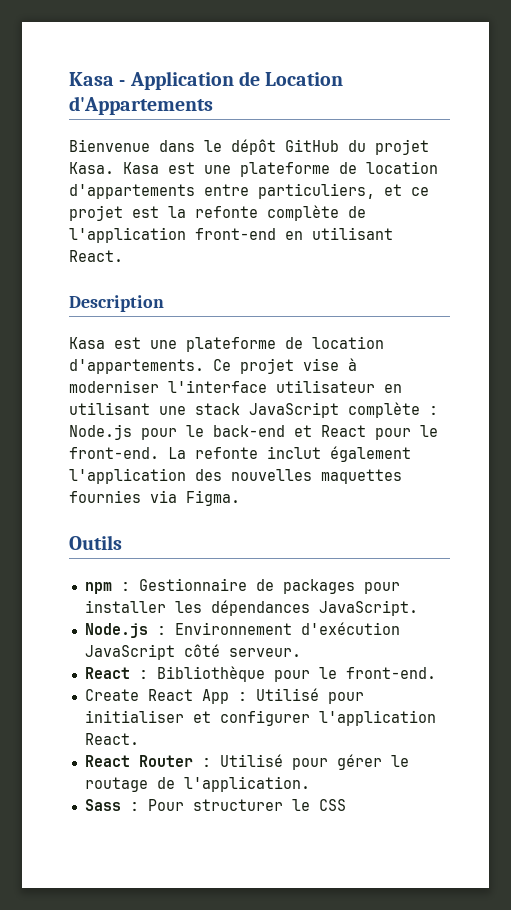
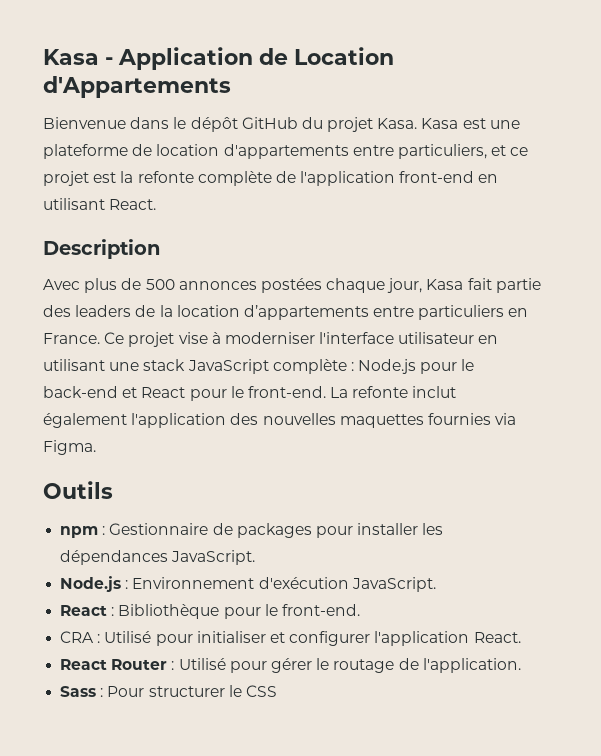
- Kasa est une plateforme de location d'appartements.
+ Avec plus de 500 annonces postées chaque jour, Kasa fait partie des leaders de la location d’appartements entre particuliers en France.
- Node.js : Environnement d'exécution JavaScript côté serveur.
+ Node.js : Environnement d'exécution JavaScript.
- Create React App : Utilisé pour initialiser et configurer l'application React.
+ CRA : Utilisé pour initialiser et configurer l'application React.

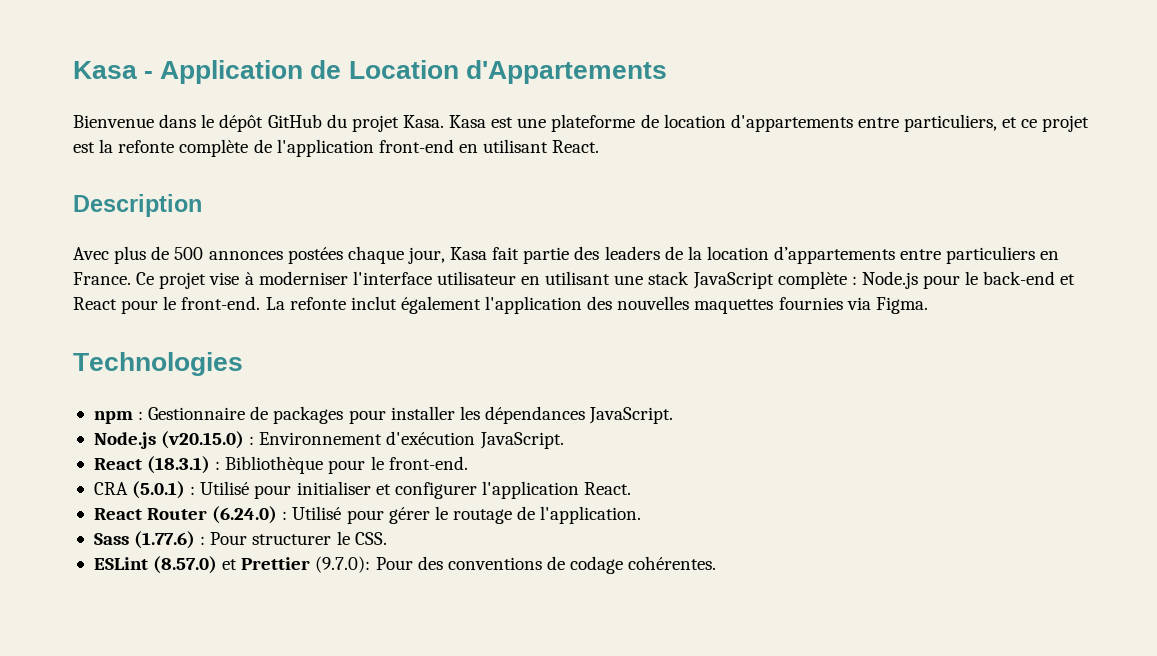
- Outils
+ Technologies
- Node.js : Environnement d'exécution JavaScript.
+ Node.js (v20.15.0) : Environnement d'exécution JavaScript.
- React : Bibliothèque pour le front-end.
+ React (18.3.1) : Bibliothèque pour le front-end.
- CRA : Utilisé pour initialiser et configurer l'application React.
+ CRA (5.0.1) : Utilisé pour initialiser et configurer l'application React.
- React Router : Utilisé pour gérer le routage de l'application.
+ React Router (6.24.0) : Utilisé pour gérer le routage de l'application.
- Sass : Pour structurer le CSS
+ Sass (1.77.6) : Pour structurer le CSS.
+ ESLint (8.57.0) et Prettier (9.7.0): Pour des conventions de codage cohérentes.

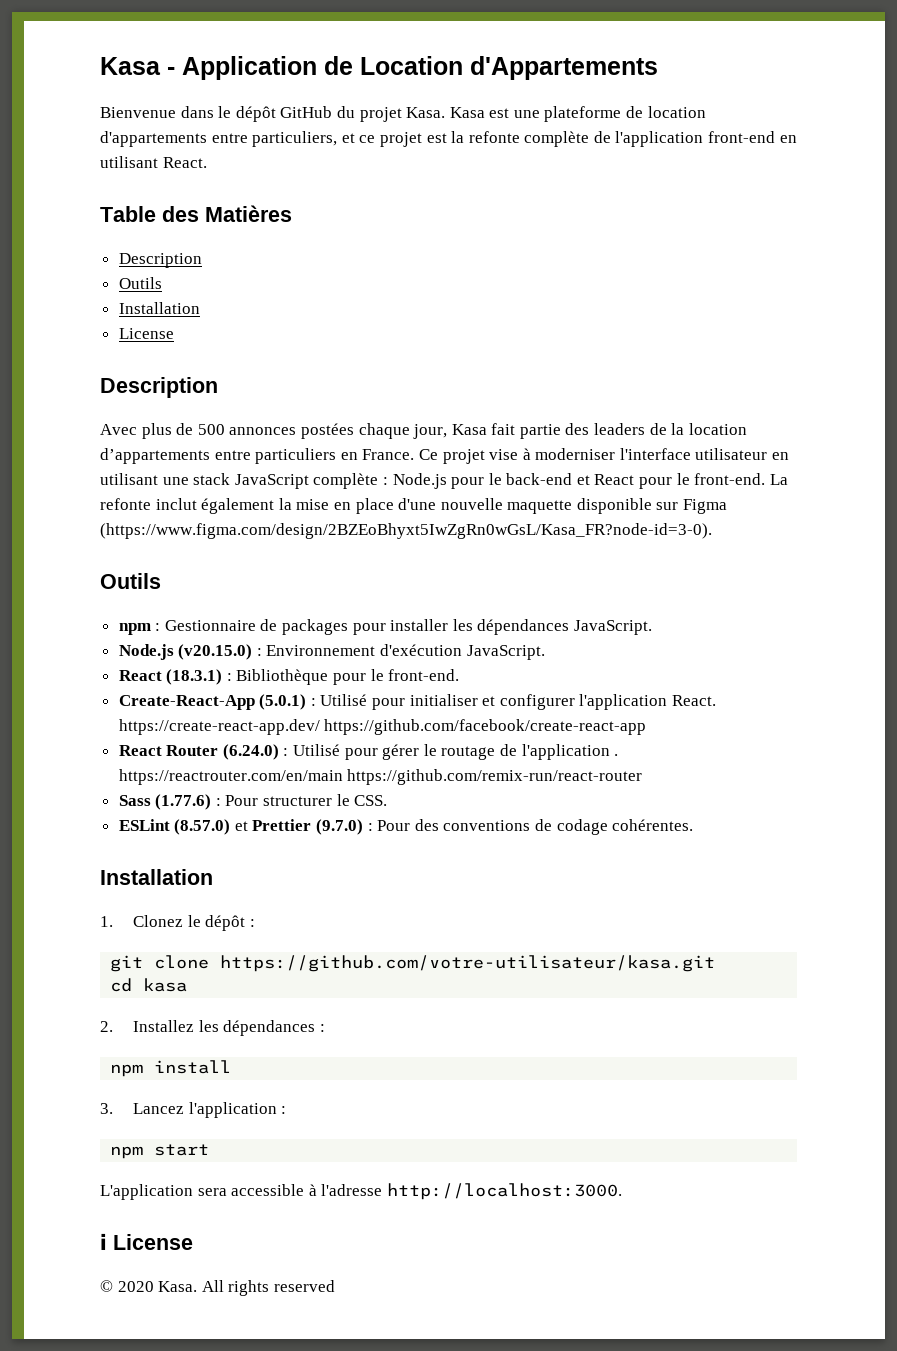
+ Table des Matières
+ Description
+ Outils
+ Installation
+ License
- La refonte inclut également l'application des nouvelles maquettes fournies via Figma.
- Technologies
+ La refonte inclut également la mise en place d'une nouvelle maquette disponible sur Figma (https://www.figma.com/design/2BZEoBhyxt5IwZgRn0wGsL/Kasa_FR?node-id=3-0).
+ Outils
- CRA (5.0.1) : Utilisé pour initialiser et configurer l'application React.
+ Create-React-App (5.0.1) : Utilisé pour initialiser et configurer l'application React. https://create-react-app.dev/ https://github.com/facebook/create-react-app
- React Router (6.24.0) : Utilisé pour gérer le routage de l'application.
+ React Router (6.24.0) : Utilisé pour gérer le routage de l'application . https://reactrouter.com/en/main https://github.com/remix-run/react-router
- ESLint (8.57.0) et Prettier (9.7.0): Pour des conventions de codage cohérentes.
+ ESLint (8.57.0) et Prettier (9.7.0) : Pour des conventions de codage cohérentes.
+ Installation
+ 1. Clonez le dépôt :
+ git clone https://github.com/votre-utilisateur/kasa.git
+ cd kasa
+ 2. Installez les dépendances :
+ npm install
+ 3. Lancez l'application :
+ npm start
+ L'application sera accessible à l'adresse http://localhost:3000.
+ ℹ License
+ © 2020 Kasa. All rights reserved

